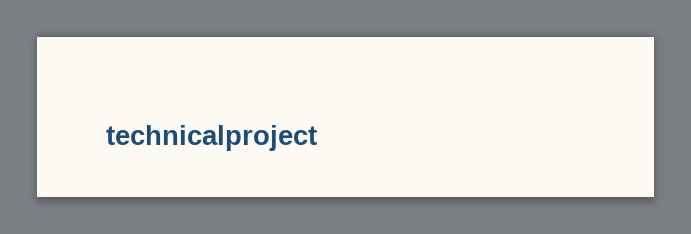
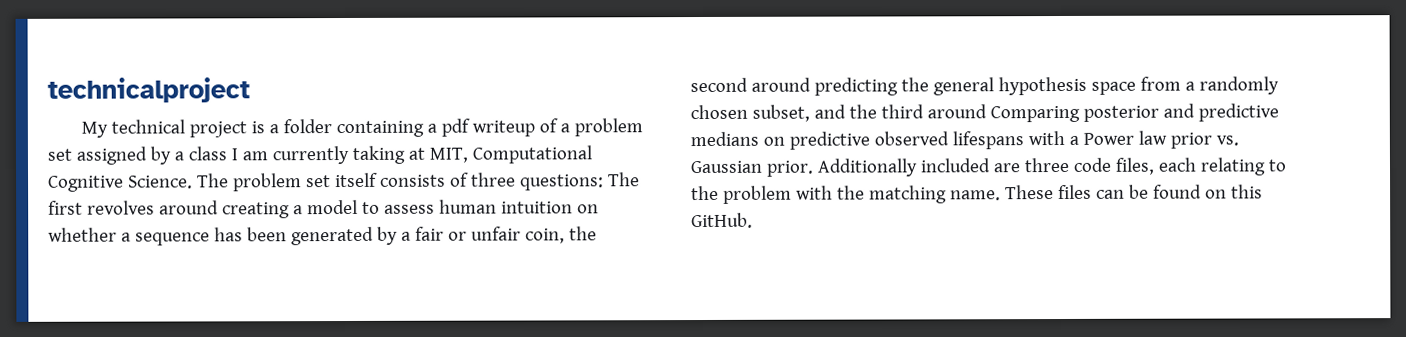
+ My technical project is a folder containing a pdf writeup of a problem set assigned by a class I am currently taking at MIT, Computational Cognitive Science. The problem set itself consists of three questions: The first revolves around creating a model to assess human intuition on whether a sequence has been generated by a fair or unfair coin, the second around predicting the general hypothesis space from a randomly chosen subset, and the third around Comparing posterior and predictive medians on predictive observed lifespans with a Power law prior vs. Gaussian prior. Additionally included are three code files, each relating to the problem with the matching name. These files can be found on this GitHub.

